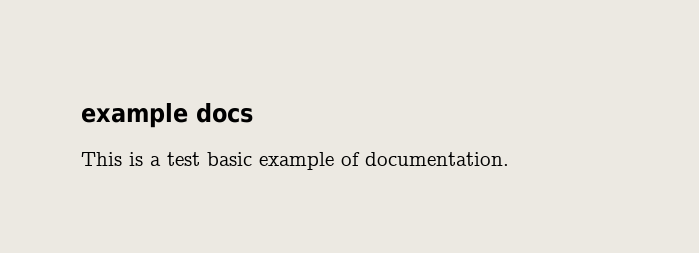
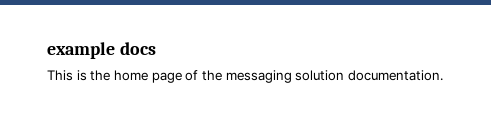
- This is a test basic example of documentation.
+ This is the home page of the messaging solution documentation.

